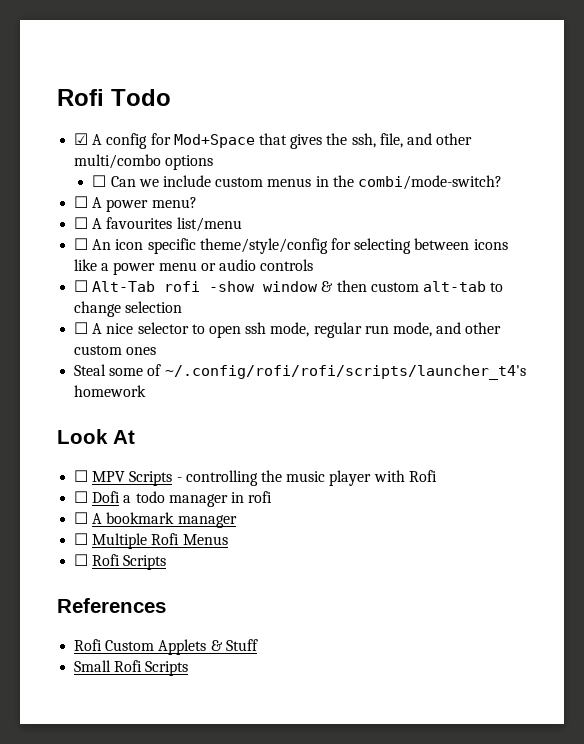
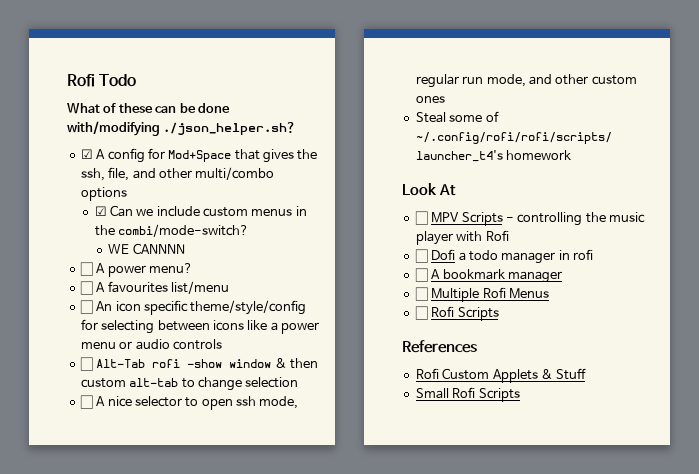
+ What of these can be done with/modifying ./json_helper.sh?
- ☐ Can we include custom menus in the combi/mode-switch?
+ ☑ Can we include custom menus in the combi/mode-switch?
+ WE CANNNN

